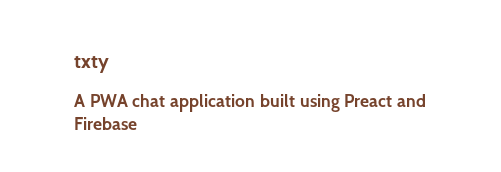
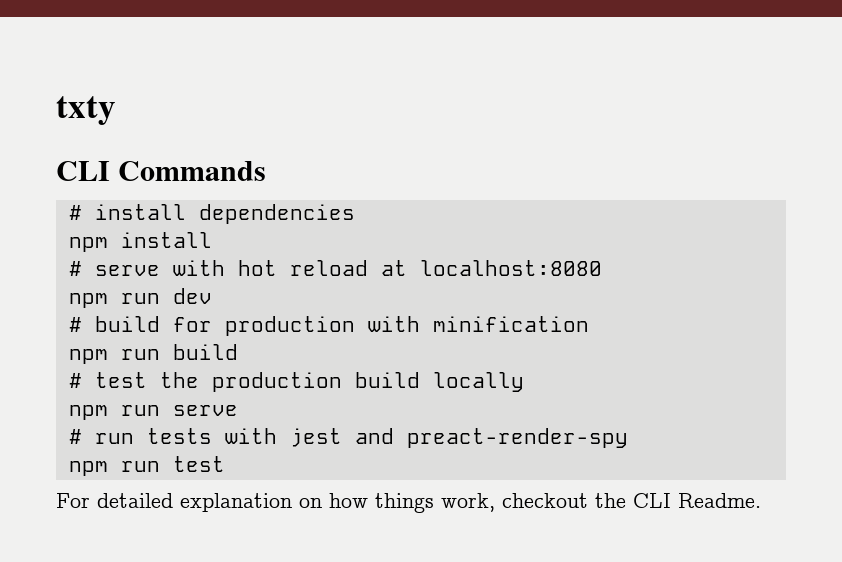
- A PWA chat application built using Preact and Firebase
+ CLI Commands
+ # install dependencies
+ npm install
+ # serve with hot reload at localhost:8080
+ npm run dev
+ # build for production with minification
+ npm run build
+ # test the production build locally
+ npm run serve
+ # run tests with jest and preact-render-spy
+ npm run test
+ For detailed explanation on how things work, checkout the CLI Readme.

